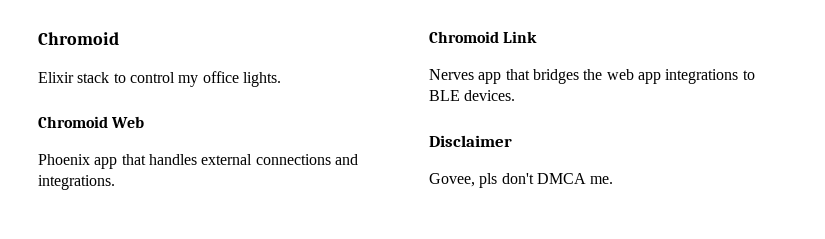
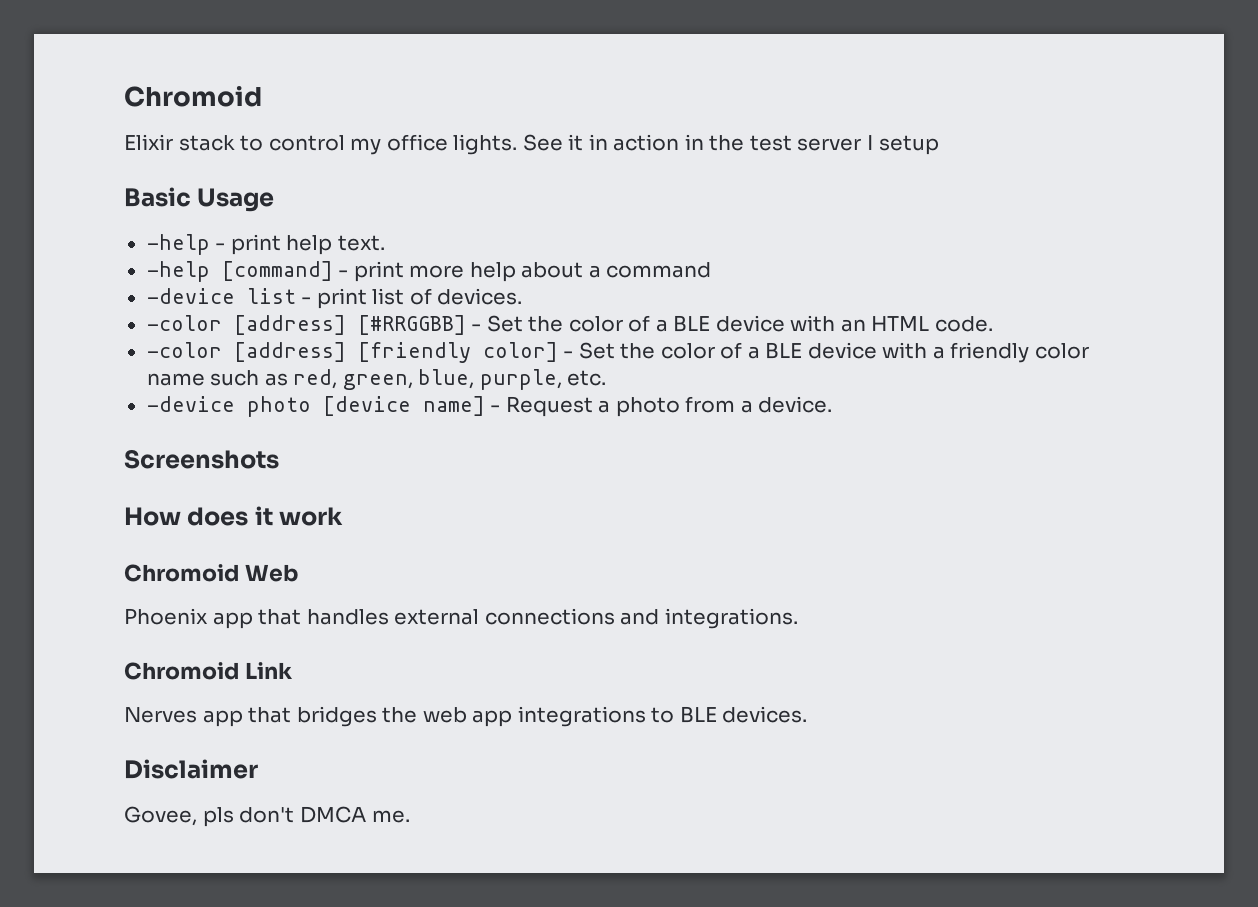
+ See it in action in the test server I setup
+ Basic Usage
+ -help - print help text.
+ -help [command] - print more help about a command
+ -device list - print list of devices.
+ -color [address] [#RRGGBB] - Set the color of a BLE device with an HTML code.
+ -color [address] [friendly color] - Set the color of a BLE device with a friendly color name such as red, green, blue, purple, etc.
+ -device photo [device name] - Request a photo from a device.
+ Screenshots
+ How does it work

